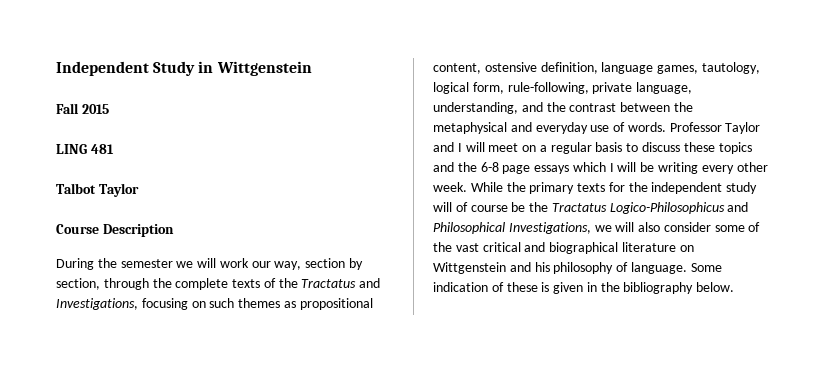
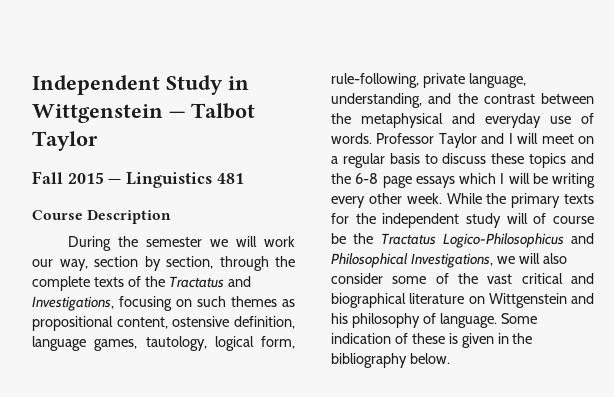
- Independent Study in Wittgenstein
+ Independent Study in Wittgenstein — Talbot Taylor
- Fall 2015
- LING 481
+ Fall 2015 — Linguistics 481
- Talbot Taylor

